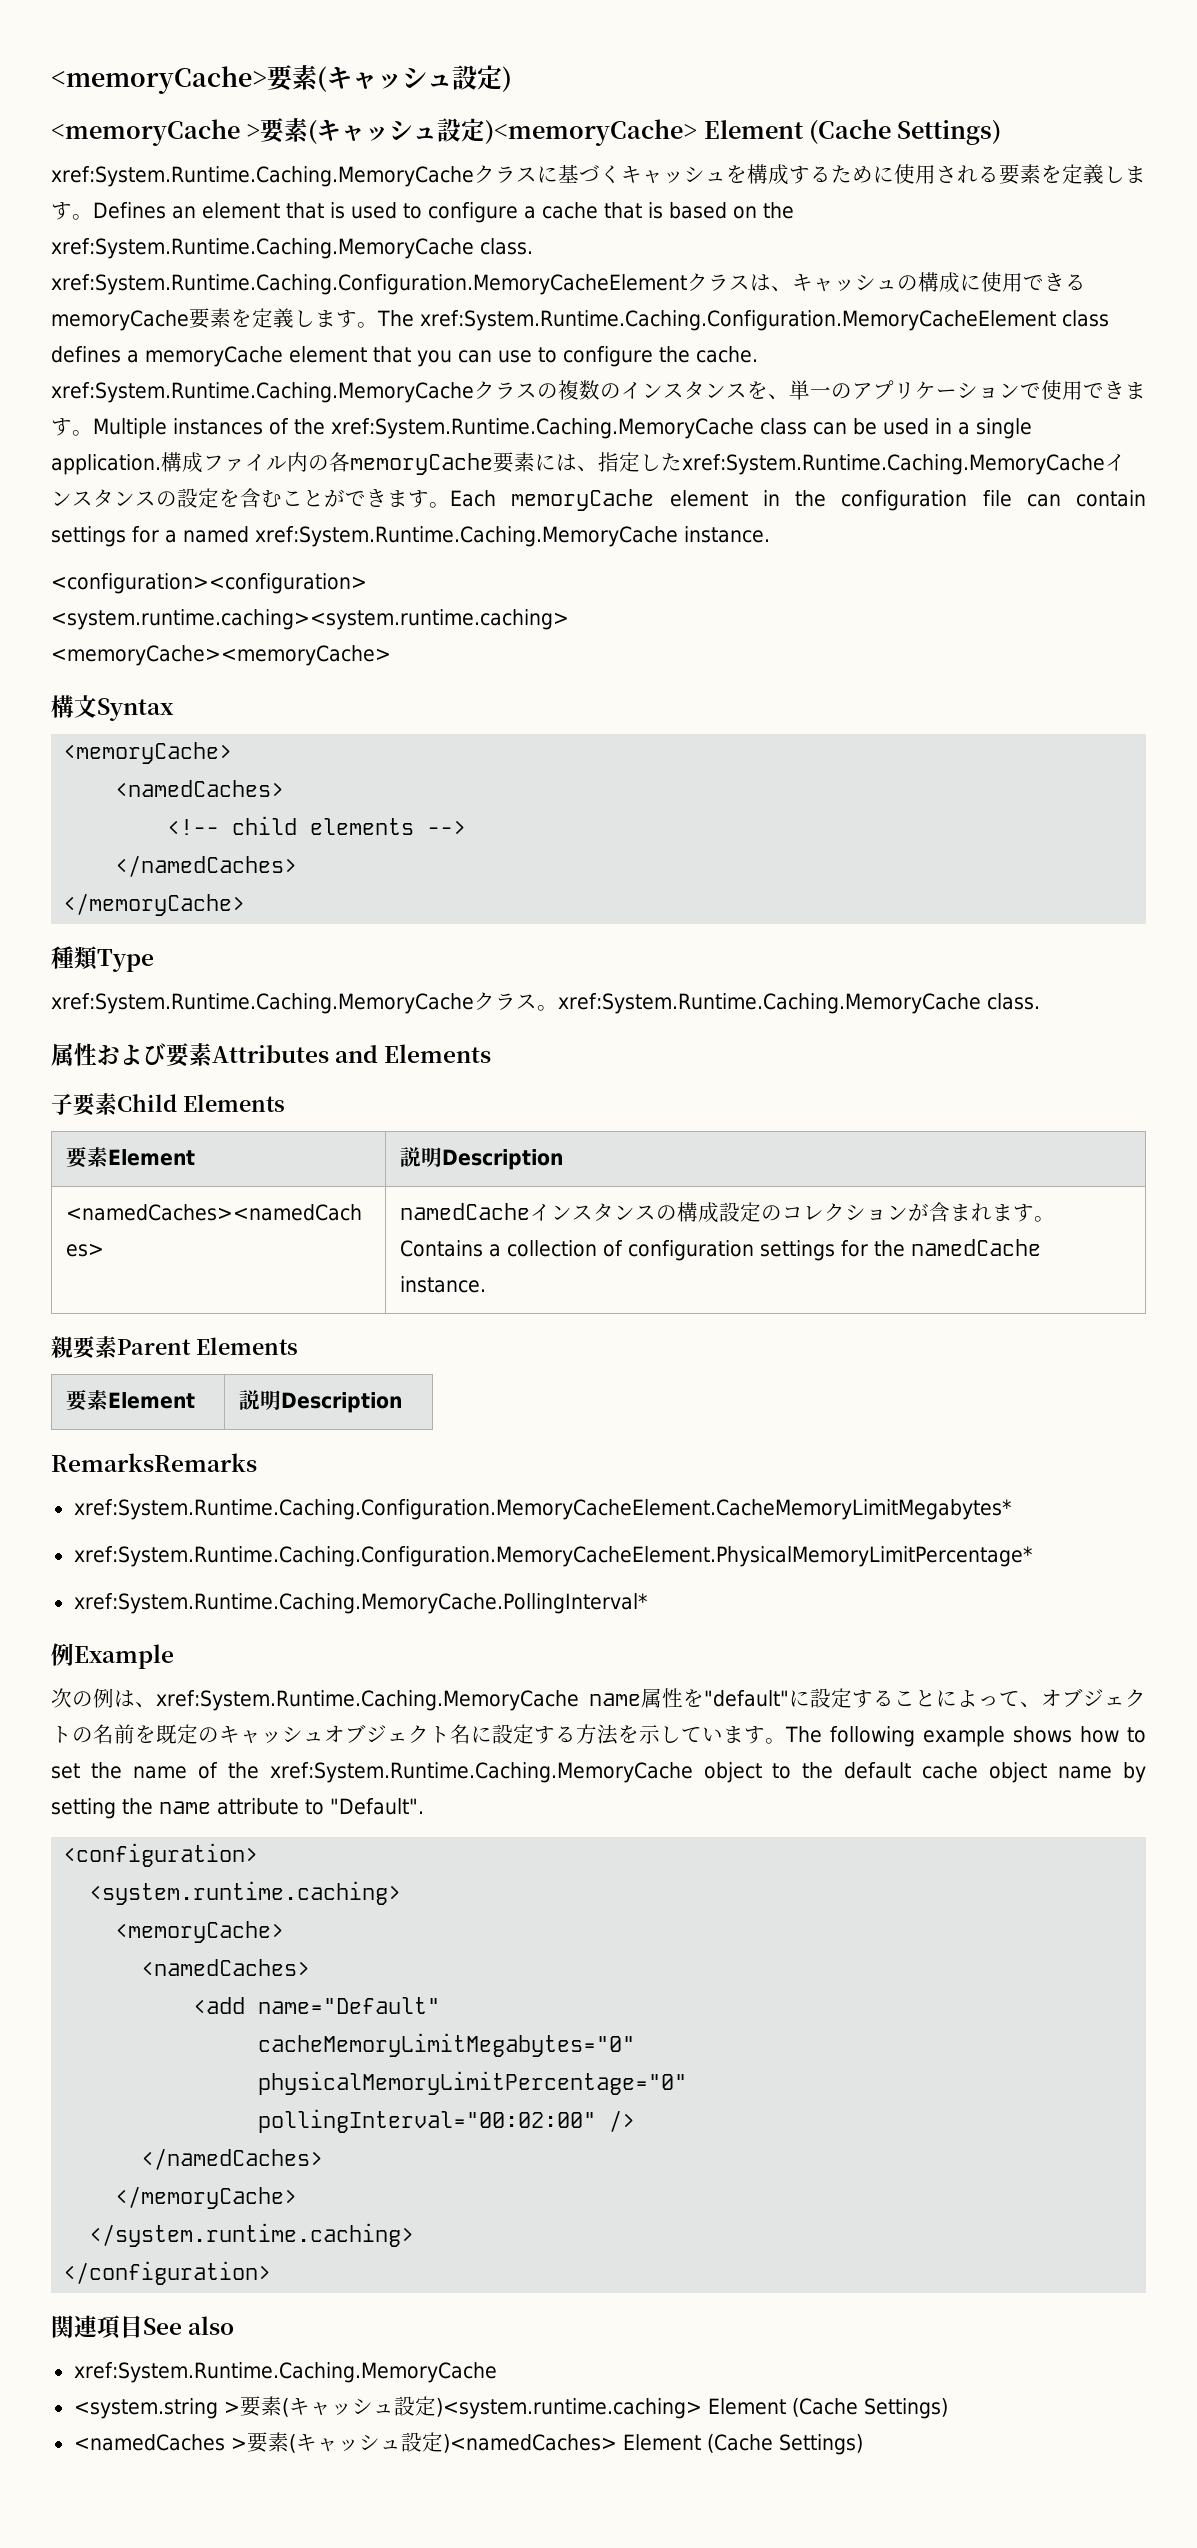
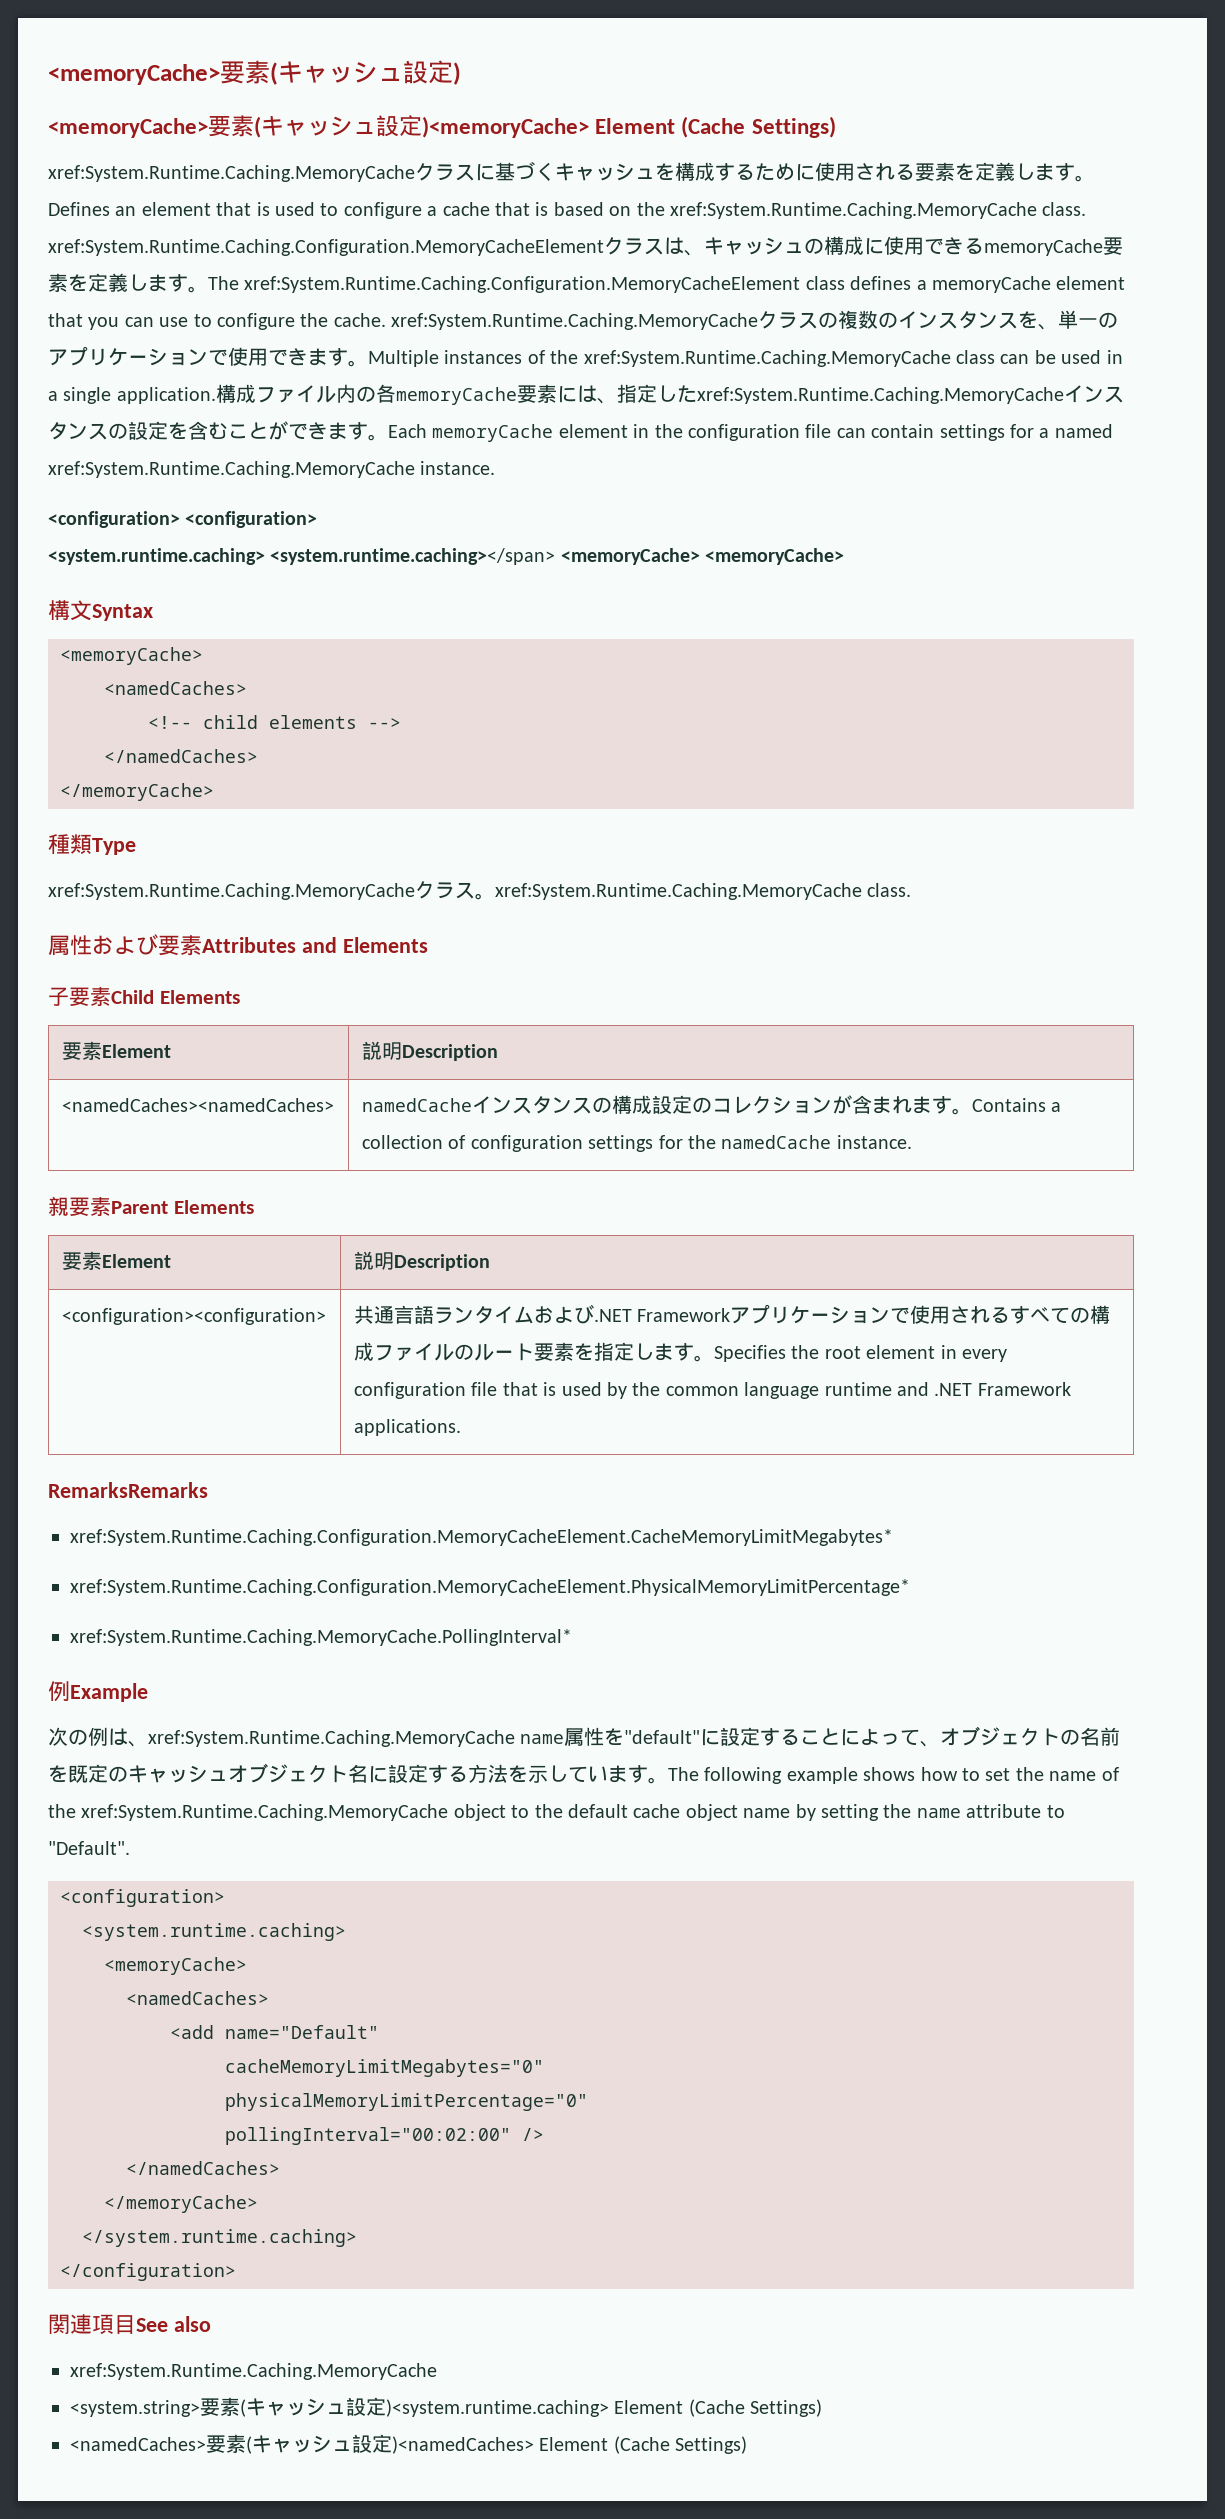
- <memoryCache >要素(キャッシュ設定)<memoryCache> Element (Cache Settings)
+ <memoryCache>要素(キャッシュ設定)<memoryCache> Element (Cache Settings)
- <configuration><configuration>
- <system.runtime.caching><system.runtime.caching>
- <memoryCache><memoryCache>
+ <configuration> <configuration>
+ <system.runtime.caching> <system.runtime.caching></span> <memoryCache> <memoryCache>
+ <configuration><configuration> | 共通言語ランタイムおよび.NET Frameworkアプリケーションで使用されるすべての構成ファイルのルート要素を指定します。Specifies the root element in every configuration file that is used by the common language runtime and .NET Framework applications.
- <system.string >要素(キャッシュ設定)<system.runtime.caching> Element (Cache Settings)
+ <system.string>要素(キャッシュ設定)<system.runtime.caching> Element (Cache Settings)
- <namedCaches >要素(キャッシュ設定)<namedCaches> Element (Cache Settings)
+ <namedCaches>要素(キャッシュ設定)<namedCaches> Element (Cache Settings)

